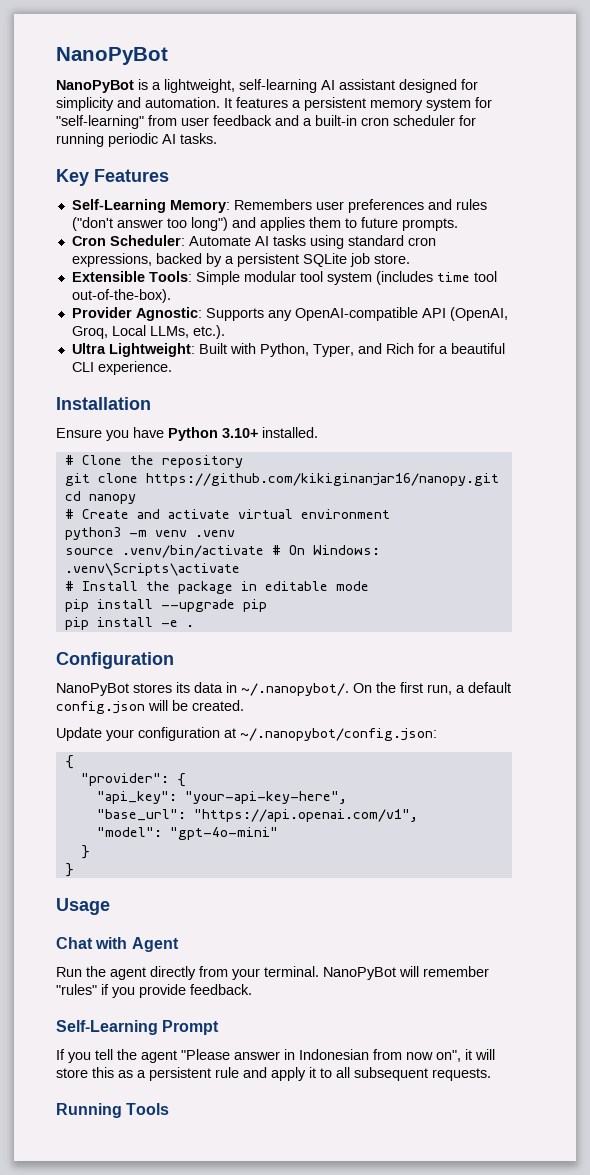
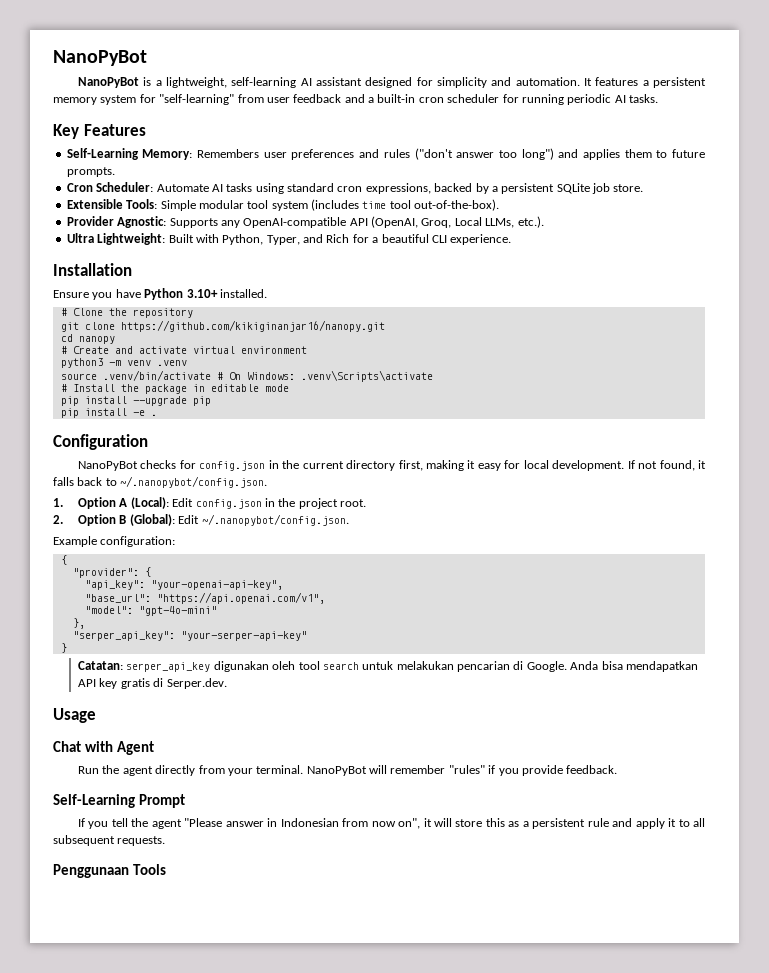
- NanoPyBot stores its data in ~/.nanopybot/. On the first run, a default config.json will be created.
- Update your configuration at ~/.nanopybot/config.json:
+ NanoPyBot checks for config.json in the current directory first, making it easy for local development. If not found, it falls back to ~/.nanopybot/config.json.
+ 1. Option A (Local): Edit config.json in the project root.
+ 2. Option B (Global): Edit ~/.nanopybot/config.json.
+ Example configuration:
- "api_key": "your-api-key-here",
+ "api_key": "your-openai-api-key",
  "model": "gpt-4o-mini"
+ },
+ "serper_api_key": "your-serper-api-key"
  }
- }
+ Catatan: serper_api_key digunakan oleh tool search untuk melakukan pencarian di Google. Anda bisa mendapatkan API key gratis di Serper.dev.
- Running Tools
+ Penggunaan Tools

